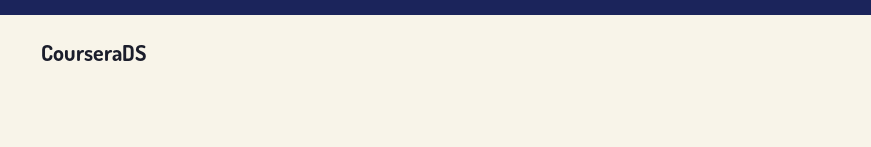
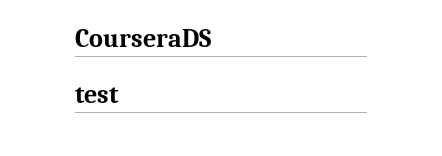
+ test

